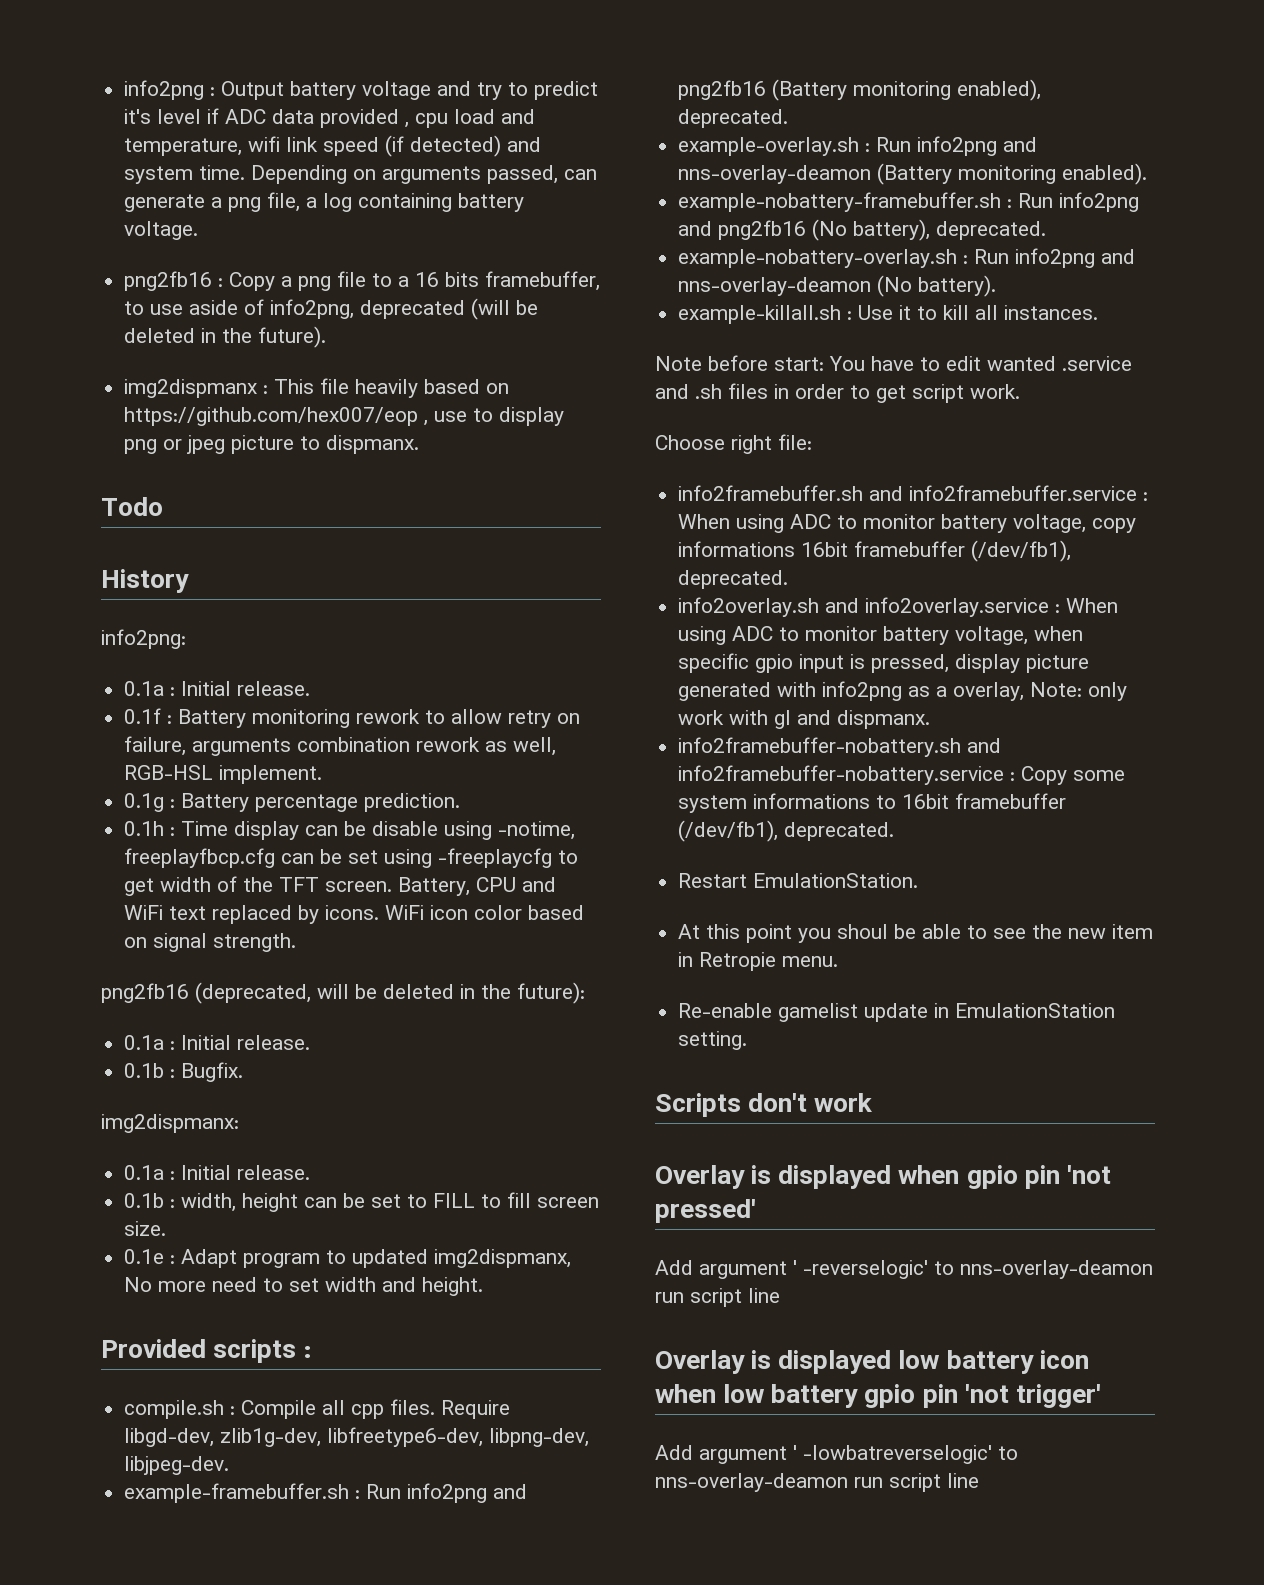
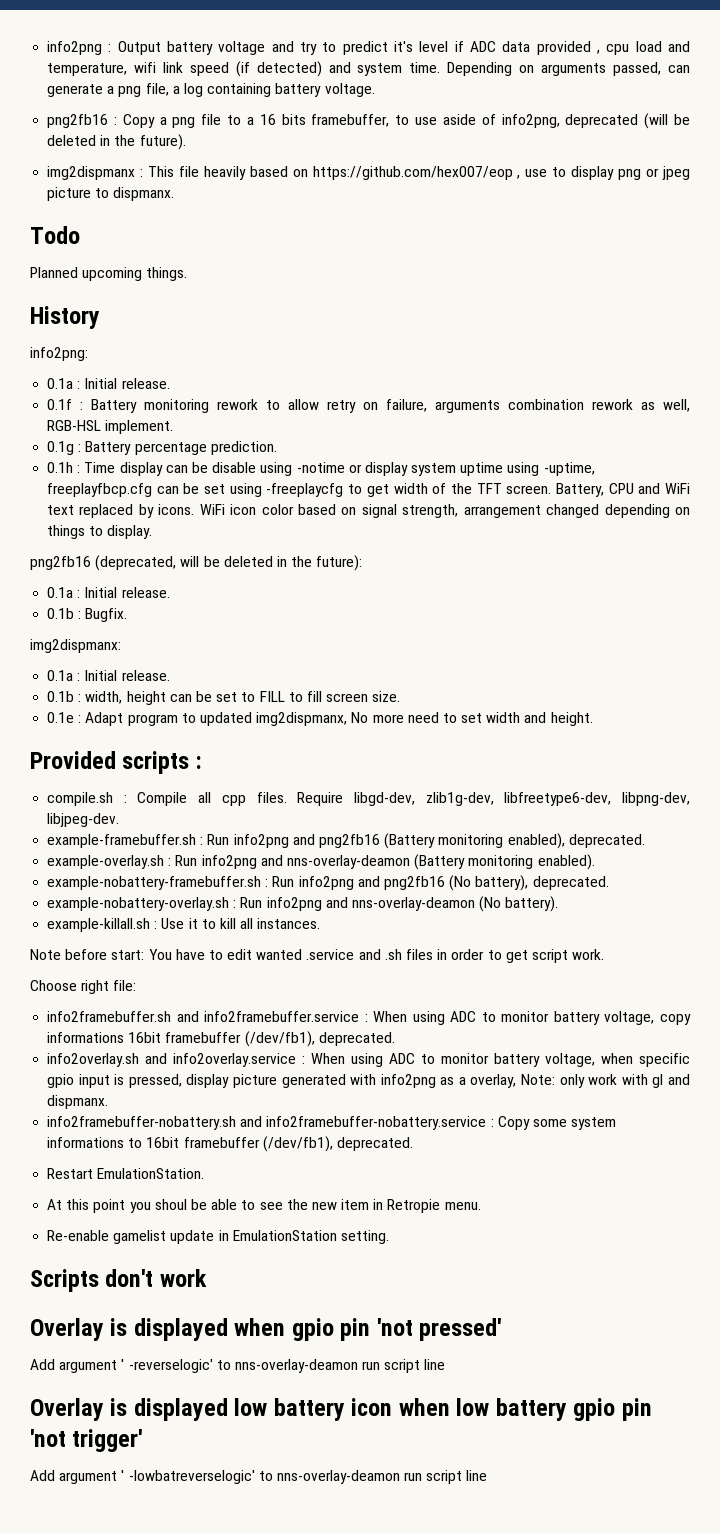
+ Planned upcoming things.
- 0.1h : Time display can be disable using -notime, freeplayfbcp.cfg can be set using -freeplaycfg to get width of the TFT screen.
+ 0.1h : Time display can be disable using -notime or display system uptime using -uptime, freeplayfbcp.cfg can be set using -freeplaycfg to get width of the TFT screen.
- WiFi icon color based on signal strength.
+ WiFi icon color based on signal strength, arrangement changed depending on things to display.

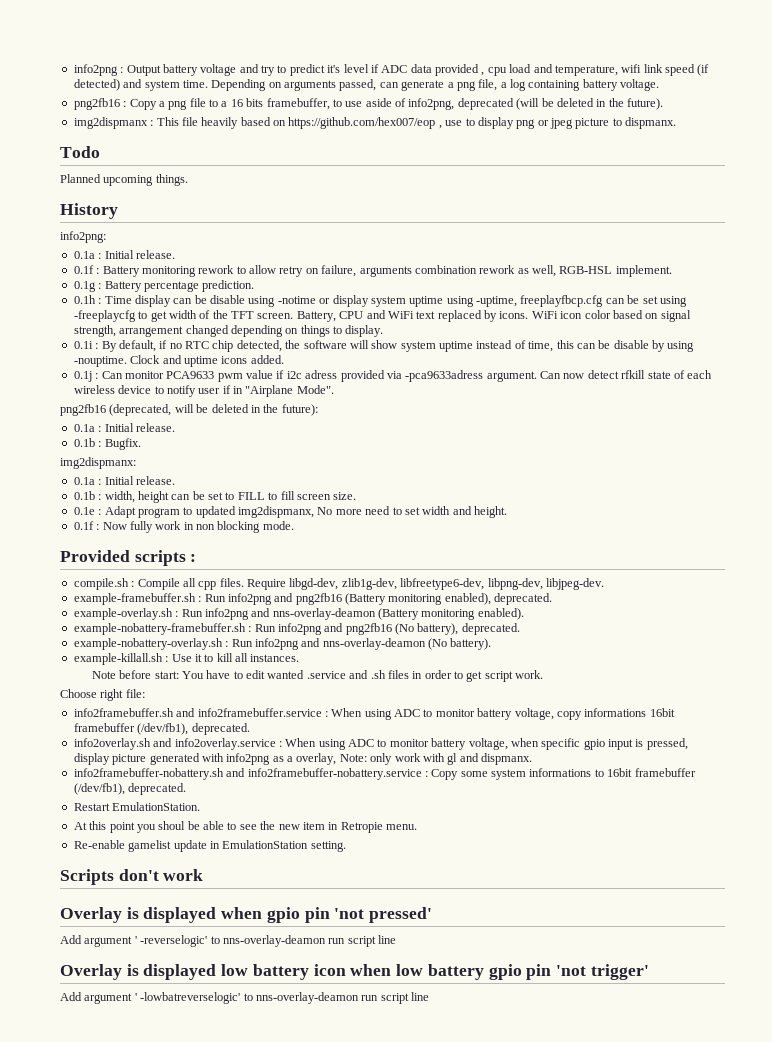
+ 0.1i : By default, if no RTC chip detected, the software will show system uptime instead of time, this can be disable by using -nouptime. Clock and uptime icons added.
+ 0.1j : Can monitor PCA9633 pwm value if i2c adress provided via -pca9633adress argument. Can now detect rfkill state of each wireless device to notify user if in "Airplane Mode".
+ 0.1f : Now fully work in non blocking mode.

